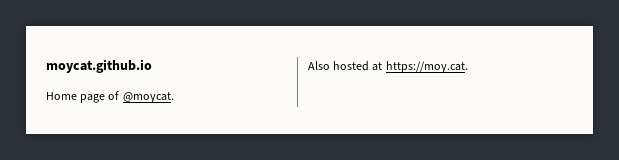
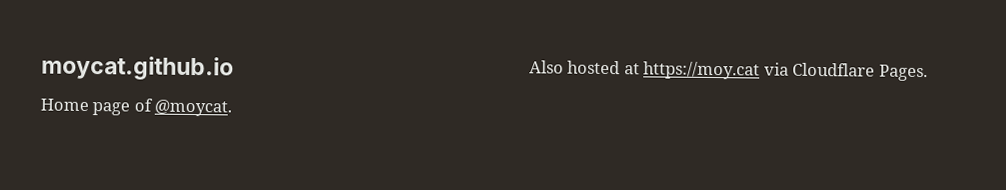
- Also hosted at https://moy.cat.
+ Also hosted at https://moy.cat via Cloudflare Pages.

